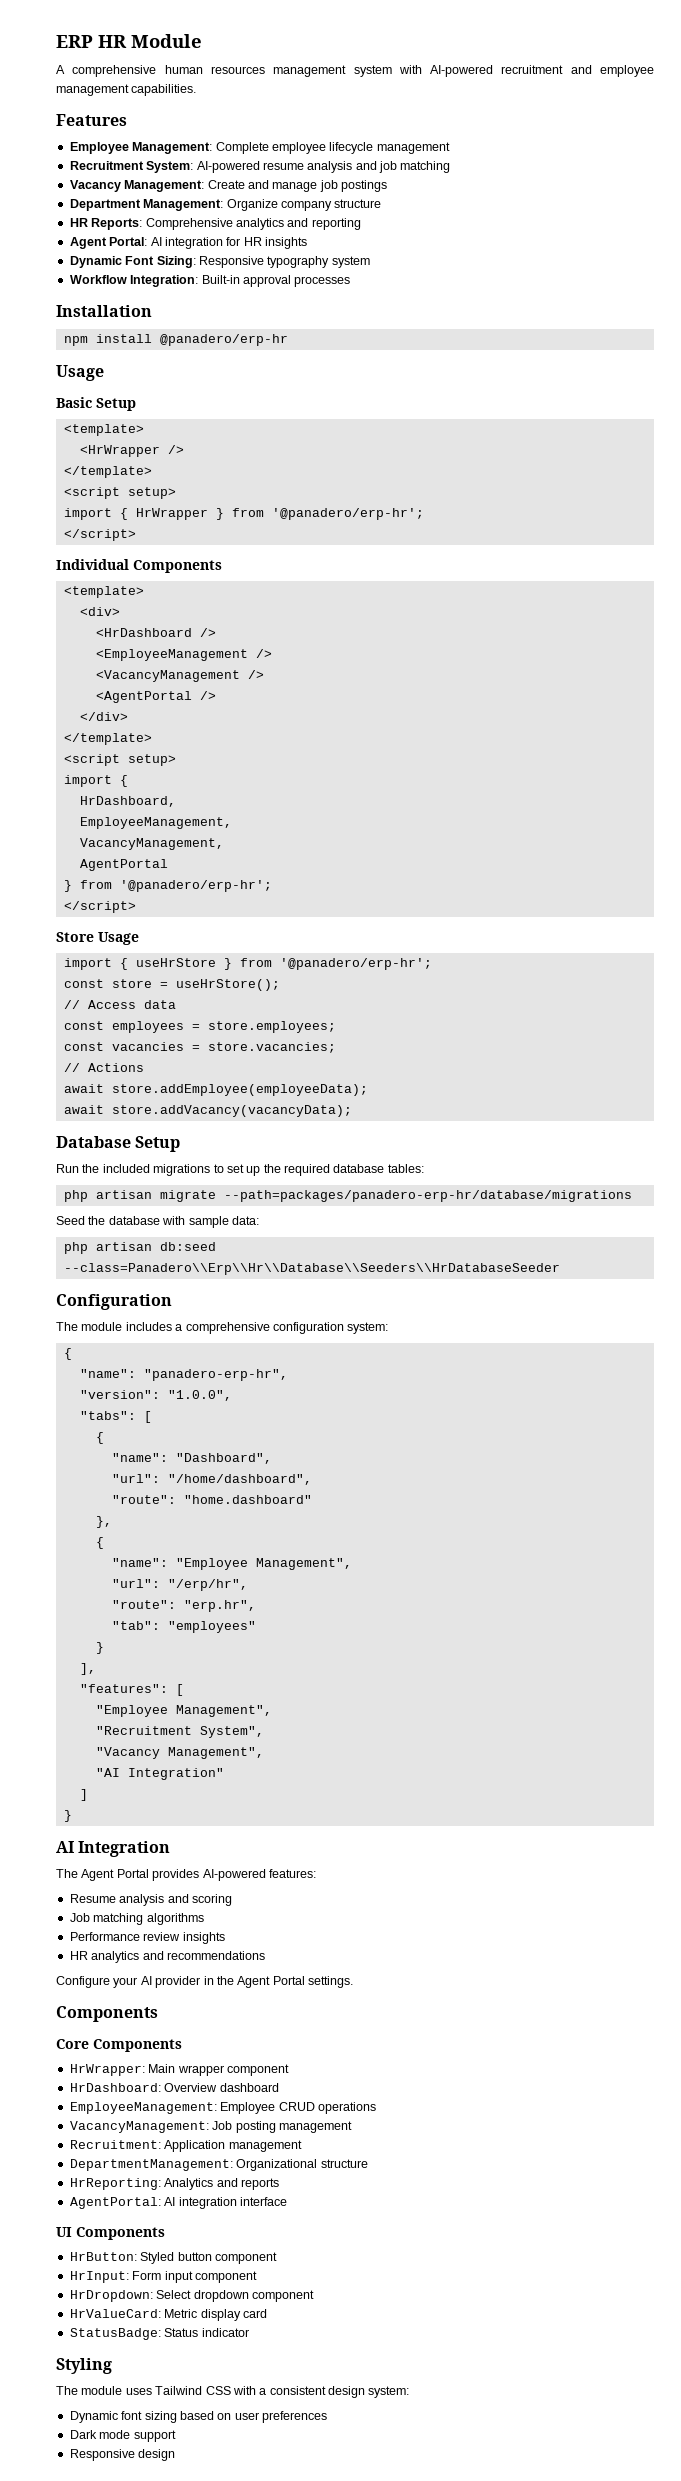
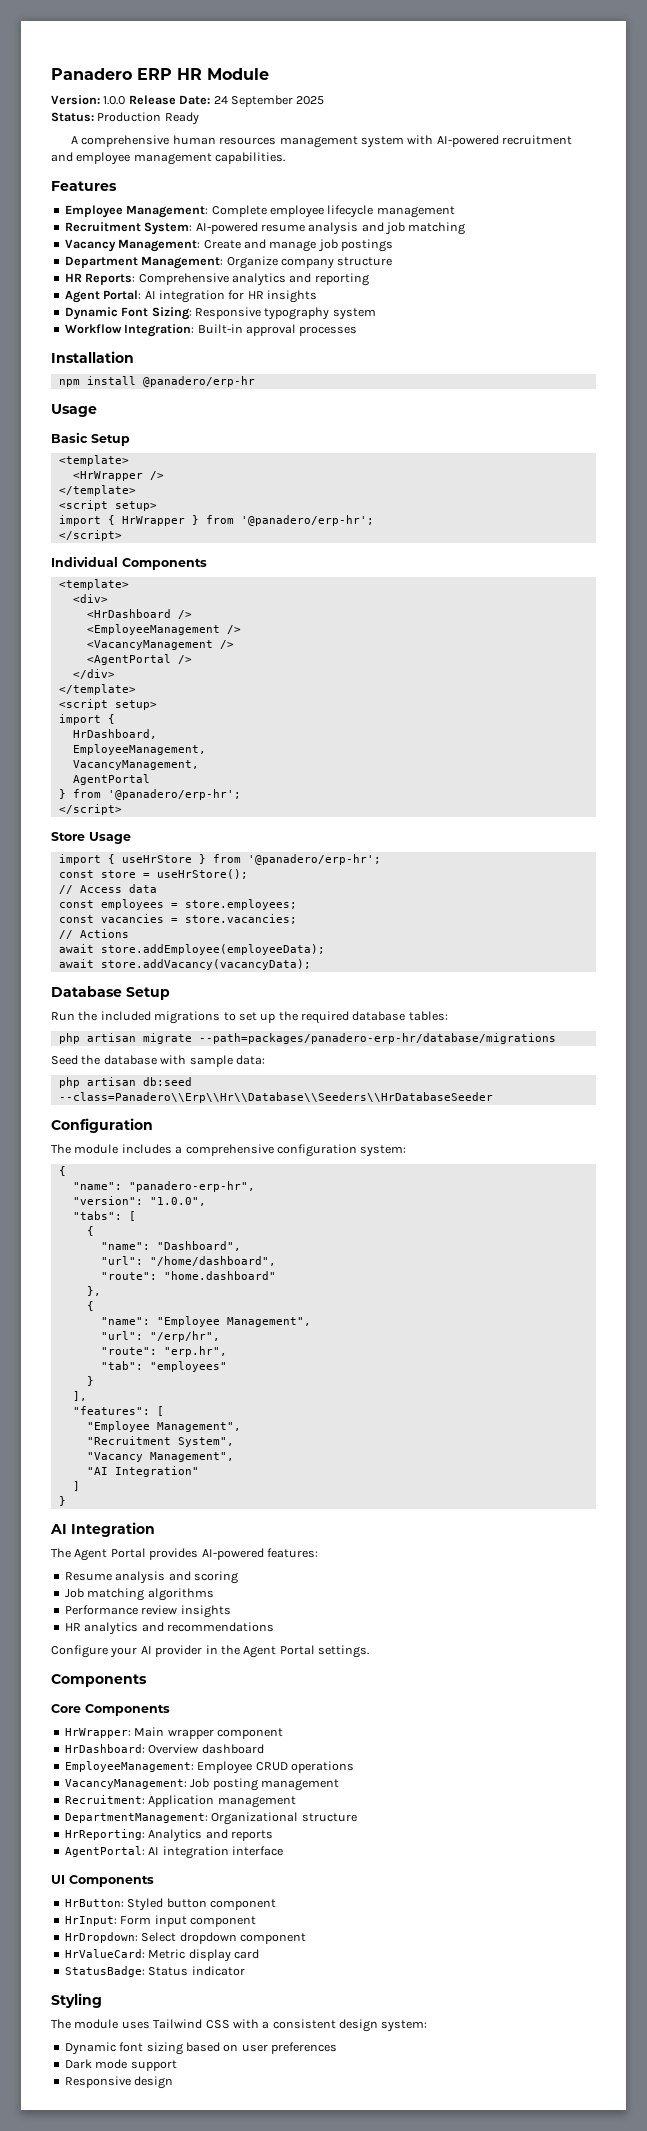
- ERP HR Module
+ Panadero ERP HR Module
+ Version: 1.0.0 Release Date: 24 September 2025
+ Status: Production Ready

